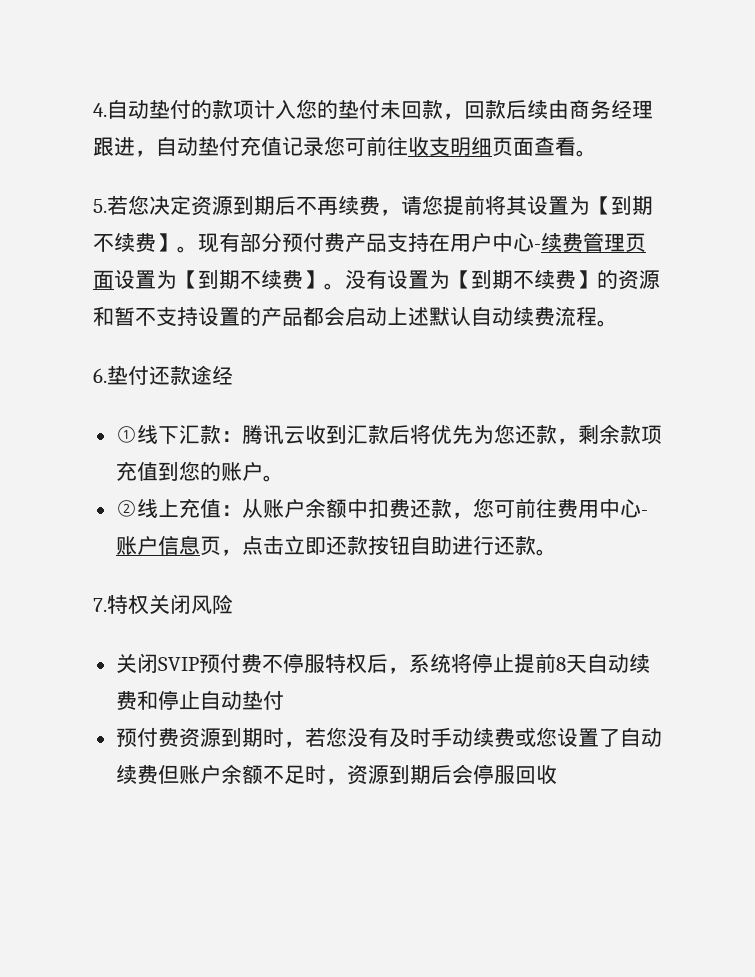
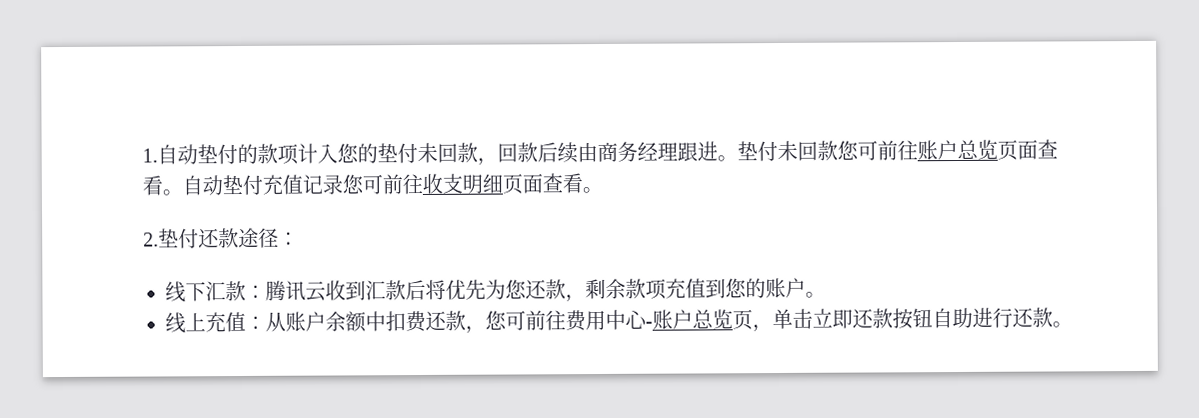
- 4.自动垫付的款项计入您的垫付未回款，回款后续由商务经理跟进，自动垫付充值记录您可前往收支明细页面查看。
+ 1.自动垫付的款项计入您的垫付未回款，回款后续由商务经理跟进。垫付未回款您可前往账户总览页面查看。自动垫付充值记录您可前往收支明细页面查看。
- 5.若您决定资源到期后不再续费，请您提前将其设置为【到期不续费】。现有部分预付费产品支持在用户中心-续费管理页面设置为【到期不续费】。没有设置为【到期不续费】的资源和暂不支持设置的产品都会启动上述默认自动续费流程。
- 6.垫付还款途经
- ①线下汇款：腾讯云收到汇款后将优先为您还款，剩余款项充值到您的账户。
+ 2.垫付还款途径：
+ 线下汇款：腾讯云收到汇款后将优先为您还款，剩余款项充值到您的账户。
- ②线上充值：从账户余额中扣费还款，您可前往费用中心-账户信息页，点击立即还款按钮自助进行还款。
+ 线上充值：从账户余额中扣费还款，您可前往费用中心-账户总览页，单击立即还款按钮自助进行还款。
- 7.特权关闭风险
- 关闭SVIP预付费不停服特权后，系统将停止提前8天自动续费和停止自动垫付
- 预付费资源到期时，若您没有及时手动续费或您设置了自动续费但账户余额不足时，资源到期后会停服回收

